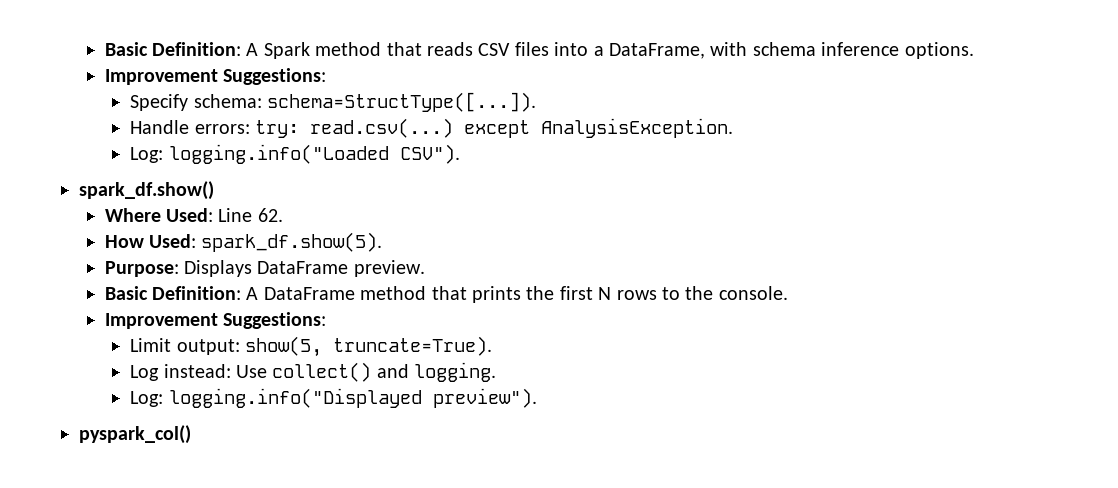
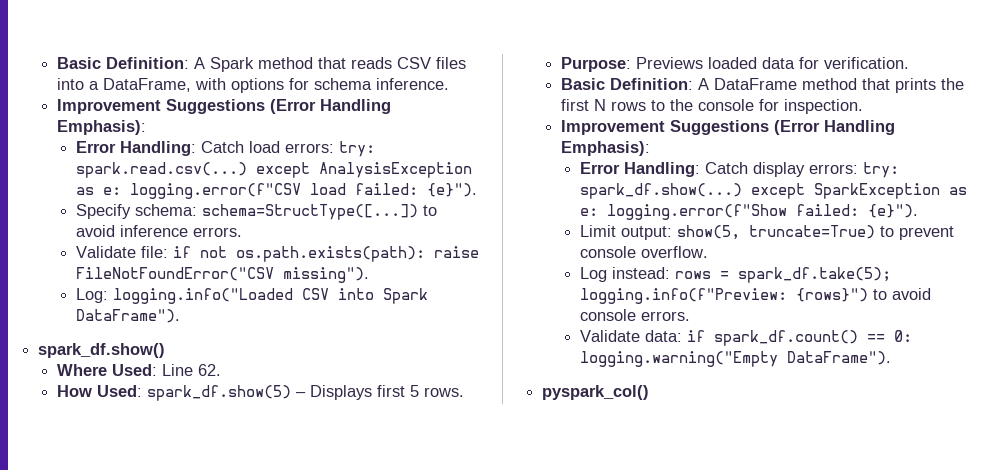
- Basic Definition: A Spark method that reads CSV files into a DataFrame, with schema inference options.
- Improvement Suggestions:
- Specify schema: schema=StructType([...]).
- Handle errors: try: read.csv(...) except AnalysisException.
- Log: logging.info("Loaded CSV").
+ Basic Definition: A Spark method that reads CSV files into a DataFrame, with options for schema inference.
+ Improvement Suggestions (Error Handling Emphasis):
+ Error Handling: Catch load errors: try: spark.read.csv(...) except AnalysisException as e: logging.error(f"CSV load failed: {e}").
+ Specify schema: schema=StructType([...]) to avoid inference errors.
+ Validate file: if not os.path.exists(path): raise FileNotFoundError("CSV missing").
+ Log: logging.info("Loaded CSV into Spark DataFrame").
- How Used: spark_df.show(5).
- Purpose: Displays DataFrame preview.
+ How Used: spark_df.show(5) – Displays first 5 rows.
+ Purpose: Previews loaded data for verification.
- Basic Definition: A DataFrame method that prints the first N rows to the console.
- Improvement Suggestions:
- Limit output: show(5, truncate=True).
- Log instead: Use collect() and logging.
- Log: logging.info("Displayed preview").
+ Basic Definition: A DataFrame method that prints the first N rows to the console for inspection.
+ Improvement Suggestions (Error Handling Emphasis):
+ Error Handling: Catch display errors: try: spark_df.show(...) except SparkException as e: logging.error(f"Show failed: {e}").
+ Limit output: show(5, truncate=True) to prevent console overflow.
+ Log instead: rows = spark_df.take(5); logging.info(f"Preview: {rows}") to avoid console errors.
+ Validate data: if spark_df.count() == 0: logging.warning("Empty DataFrame").

